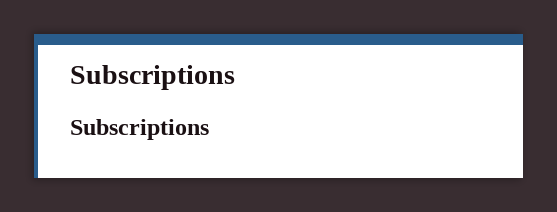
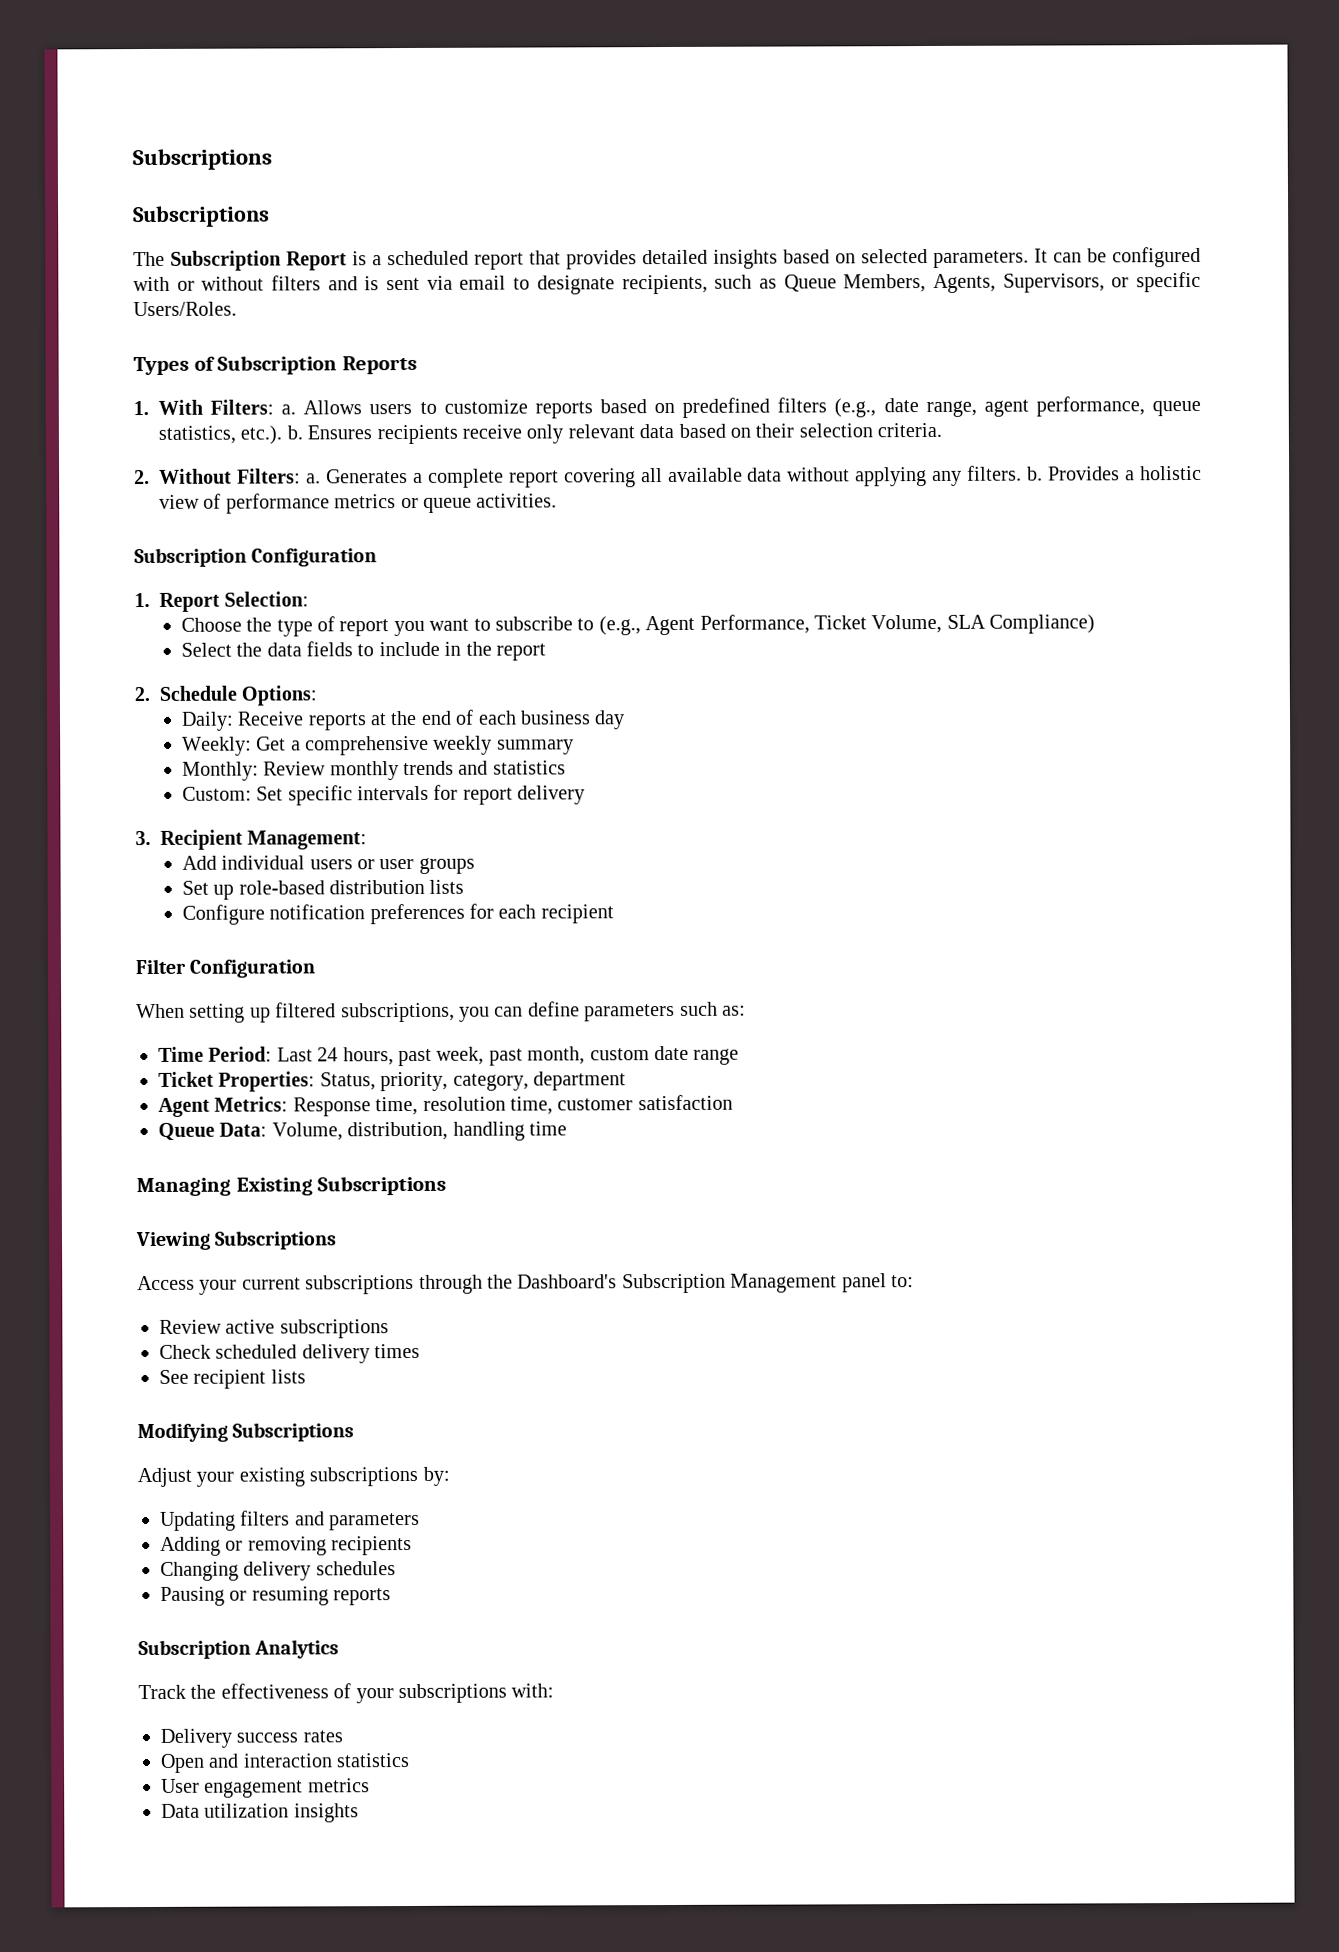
+ The Subscription Report is a scheduled report that provides detailed insights based on selected parameters. It can be configured with or without filters and is sent via email to designate recipients, such as Queue Members, Agents, Supervisors, or specific Users/Roles.
+ Types of Subscription Reports
+ 1. With Filters: a. Allows users to customize reports based on predefined filters (e.g., date range, agent performance, queue statistics, etc.). b. Ensures recipients receive only relevant data based on their selection criteria.
+ 2. Without Filters: a. Generates a complete report covering all available data without applying any filters. b. Provides a holistic view of performance metrics or queue activities.
+ Subscription Configuration
+ 1. Report Selection:
+ Choose the type of report you want to subscribe to (e.g., Agent Performance, Ticket Volume, SLA Compliance)
+ Select the data fields to include in the report
+ 2. Schedule Options:
+ Daily: Receive reports at the end of each business day
+ Weekly: Get a comprehensive weekly summary
+ Monthly: Review monthly trends and statistics
+ Custom: Set specific intervals for report delivery
+ 3. Recipient Management:
+ Add individual users or user groups
+ Set up role-based distribution lists
+ Configure notification preferences for each recipient
+ Filter Configuration
+ When setting up filtered subscriptions, you can define parameters such as:
+ Time Period: Last 24 hours, past week, past month, custom date range
+ Ticket Properties: Status, priority, category, department
+ Agent Metrics: Response time, resolution time, customer satisfaction
+ Queue Data: Volume, distribution, handling time
+ Managing Existing Subscriptions
+ Viewing Subscriptions
+ Access your current subscriptions through the Dashboard's Subscription Management panel to:
+ Review active subscriptions
+ Check scheduled delivery times
+ See recipient lists
+ Modifying Subscriptions
+ Adjust your existing subscriptions by:
+ Updating filters and parameters
+ Adding or removing recipients
+ Changing delivery schedules
+ Pausing or resuming reports
+ Subscription Analytics
+ Track the effectiveness of your subscriptions with:
+ Delivery success rates
+ Open and interaction statistics
+ User engagement metrics
+ Data utilization insights

